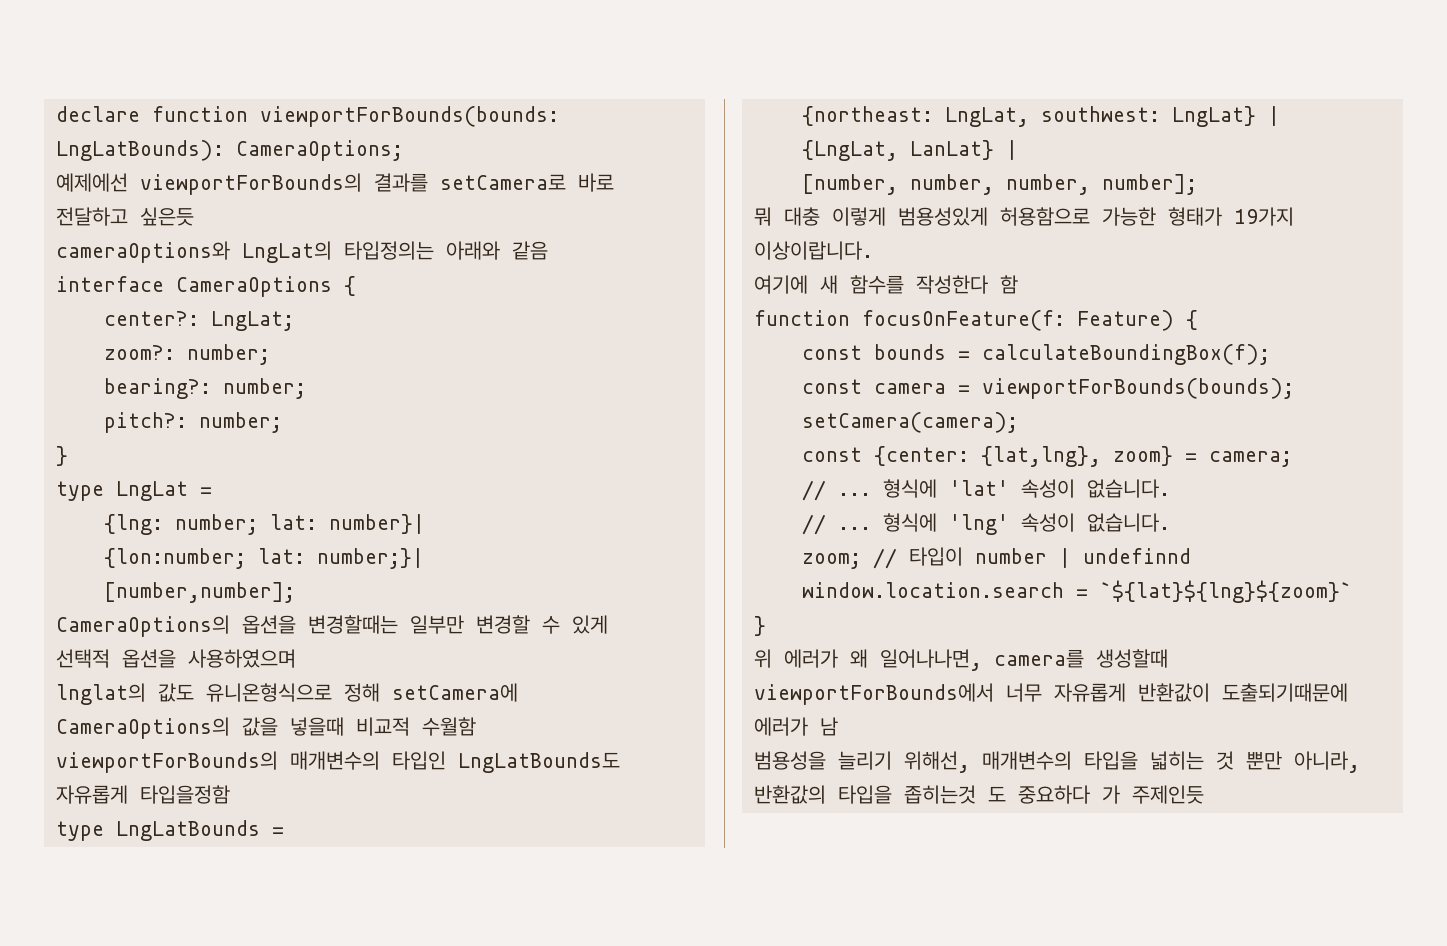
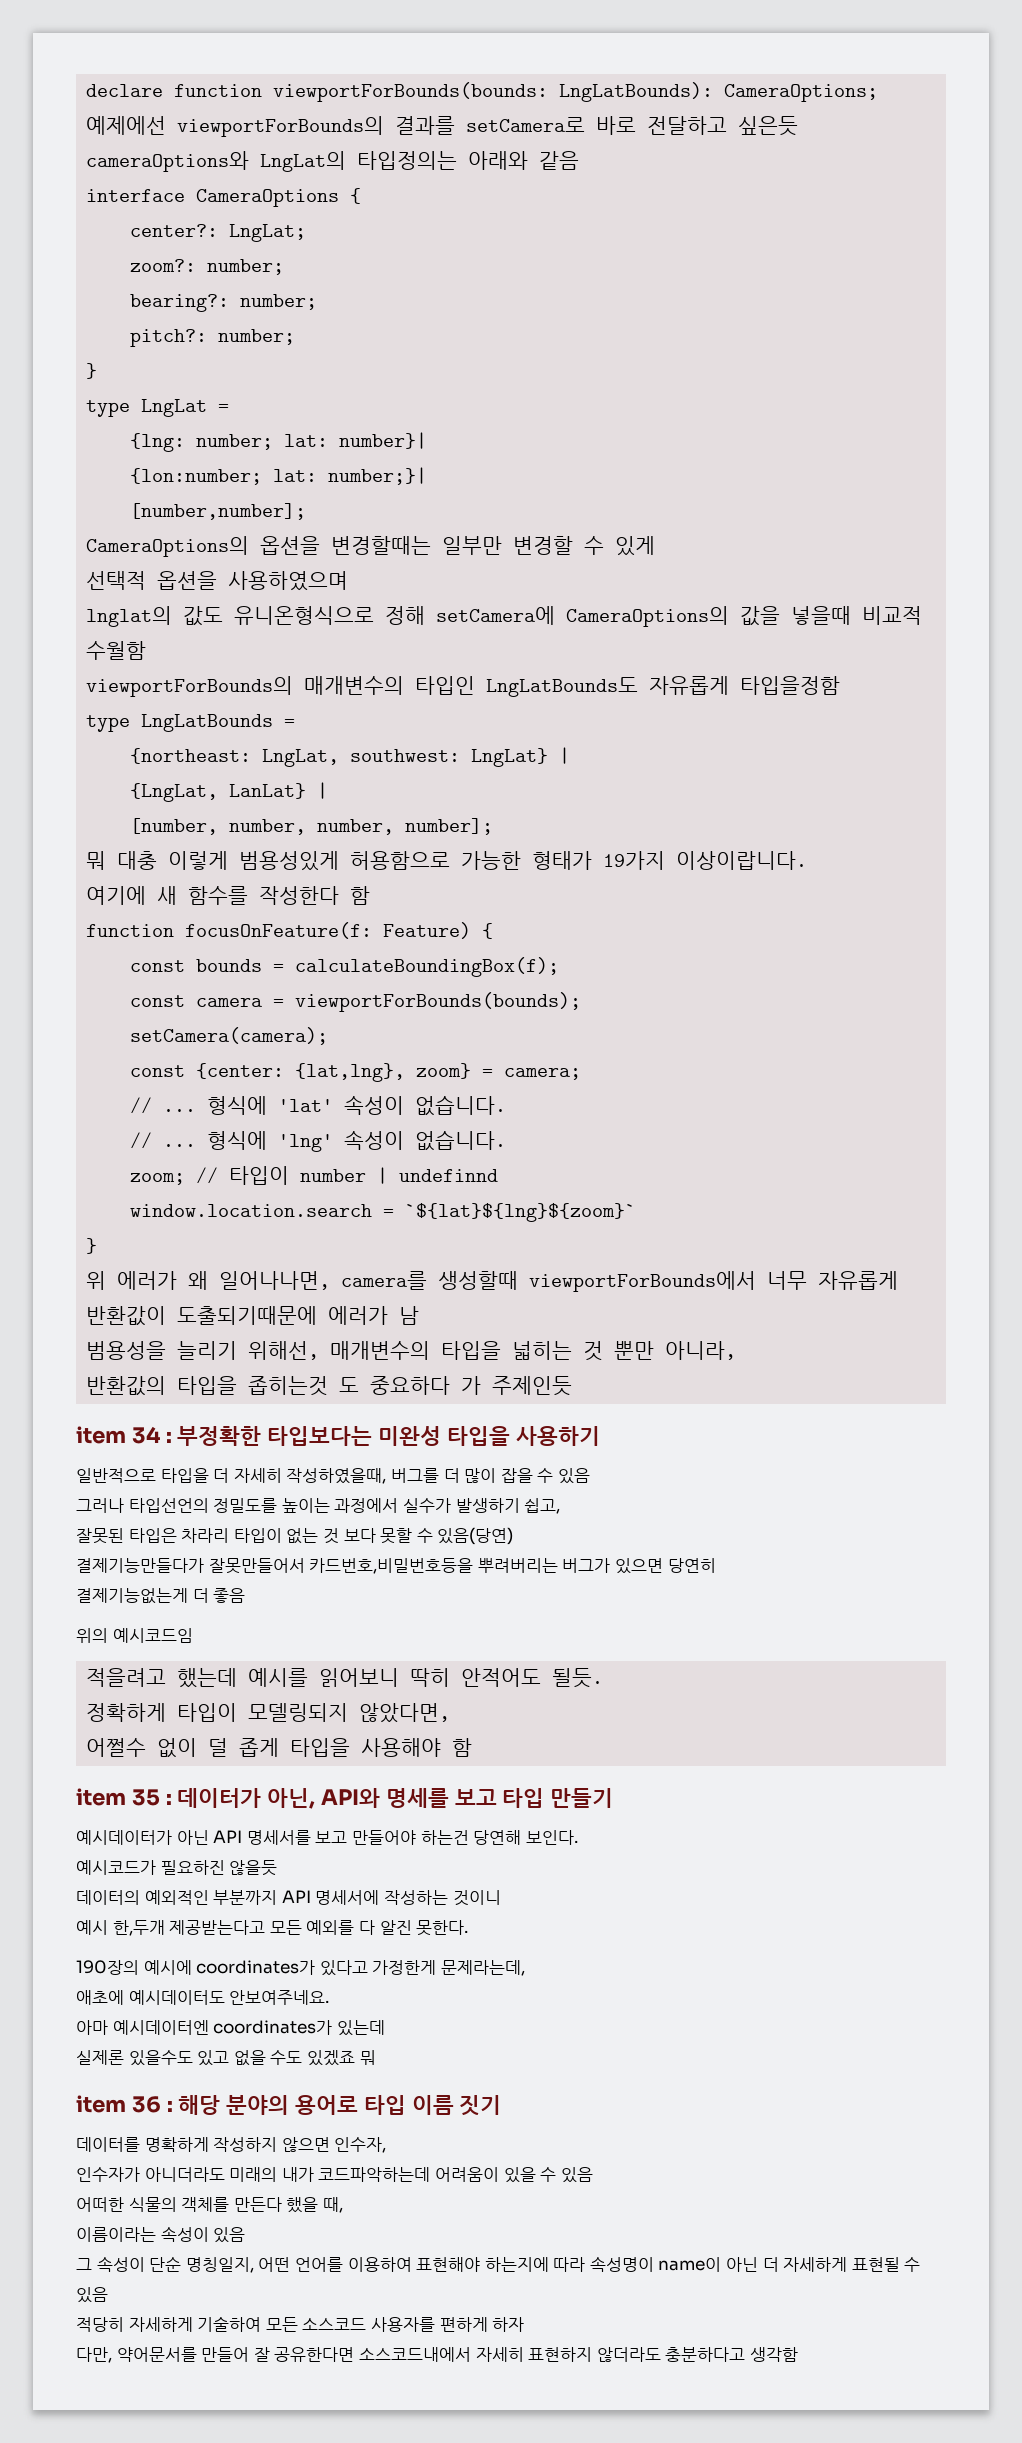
+ item 34 : 부정확한 타입보다는 미완성 타입을 사용하기
+ 일반적으로 타입을 더 자세히 작성하였을때, 버그를 더 많이 잡을 수 있음
+ 그러나 타입선언의 정밀도를 높이는 과정에서 실수가 발생하기 쉽고,
+ 잘못된 타입은 차라리 타입이 없는 것 보다 못할 수 있음(당연)
+ 결제기능만들다가 잘못만들어서 카드번호,비밀번호등을 뿌려버리는 버그가 있으면 당연히
+ 결제기능없는게 더 좋음
+ 위의 예시코드임
+ 적을려고 했는데 예시를 읽어보니 딱히 안적어도 될듯.
+ 정확하게 타입이 모델링되지 않았다면,
+ 어쩔수 없이 덜 좁게 타입을 사용해야 함
+ item 35 : 데이터가 아닌, API와 명세를 보고 타입 만들기
+ 예시데이터가 아닌 API 명세서를 보고 만들어야 하는건 당연해 보인다.
+ 예시코드가 필요하진 않을듯
+ 데이터의 예외적인 부분까지 API 명세서에 작성하는 것이니
+ 예시 한,두개 제공받는다고 모든 예외를 다 알진 못한다.
+ 190장의 예시에 coordinates가 있다고 가정한게 문제라는데,
+ 애초에 예시데이터도 안보여주네요.
+ 아마 예시데이터엔 coordinates가 있는데
+ 실제론 있을수도 있고 없을 수도 있겠죠 뭐
+ item 36 : 해당 분야의 용어로 타입 이름 짓기
+ 데이터를 명확하게 작성하지 않으면 인수자,
+ 인수자가 아니더라도 미래의 내가 코드파악하는데 어려움이 있을 수 있음
+ 어떠한 식물의 객체를 만든다 했을 때,
+ 이름이라는 속성이 있음
+ 그 속성이 단순 명칭일지, 어떤 언어를 이용하여 표현해야 하는지에 따라 속성명이 name이 아닌 더 자세하게 표현될 수 있음
+ 적당히 자세하게 기술하여 모든 소스코드 사용자를 편하게 하자
+ 다만, 약어문서를 만들어 잘 공유한다면 소스코드내에서 자세히 표현하지 않더라도 충분하다고 생각함

